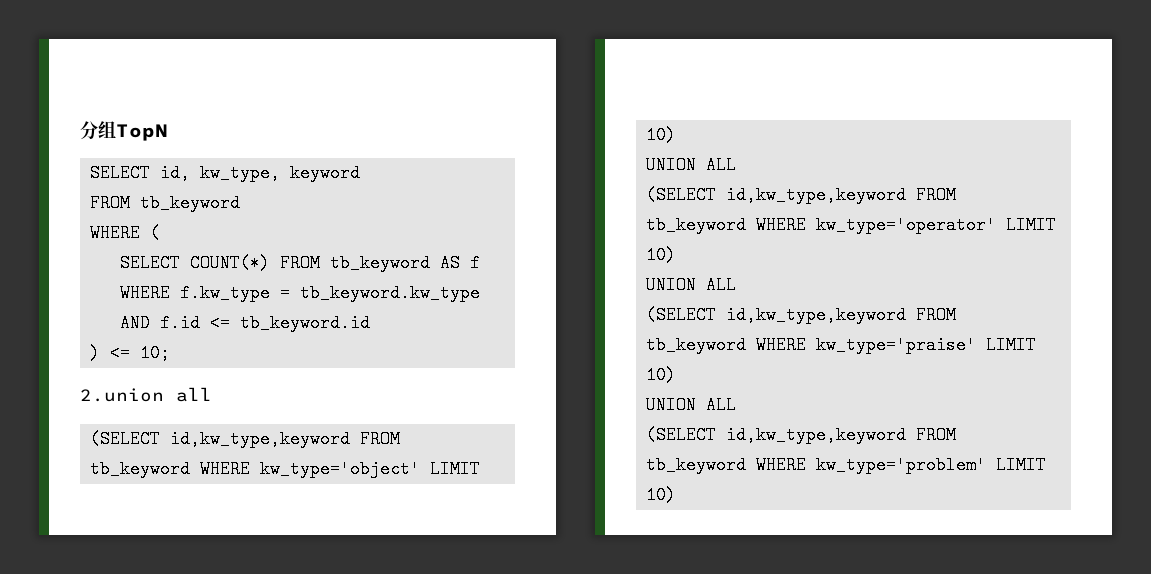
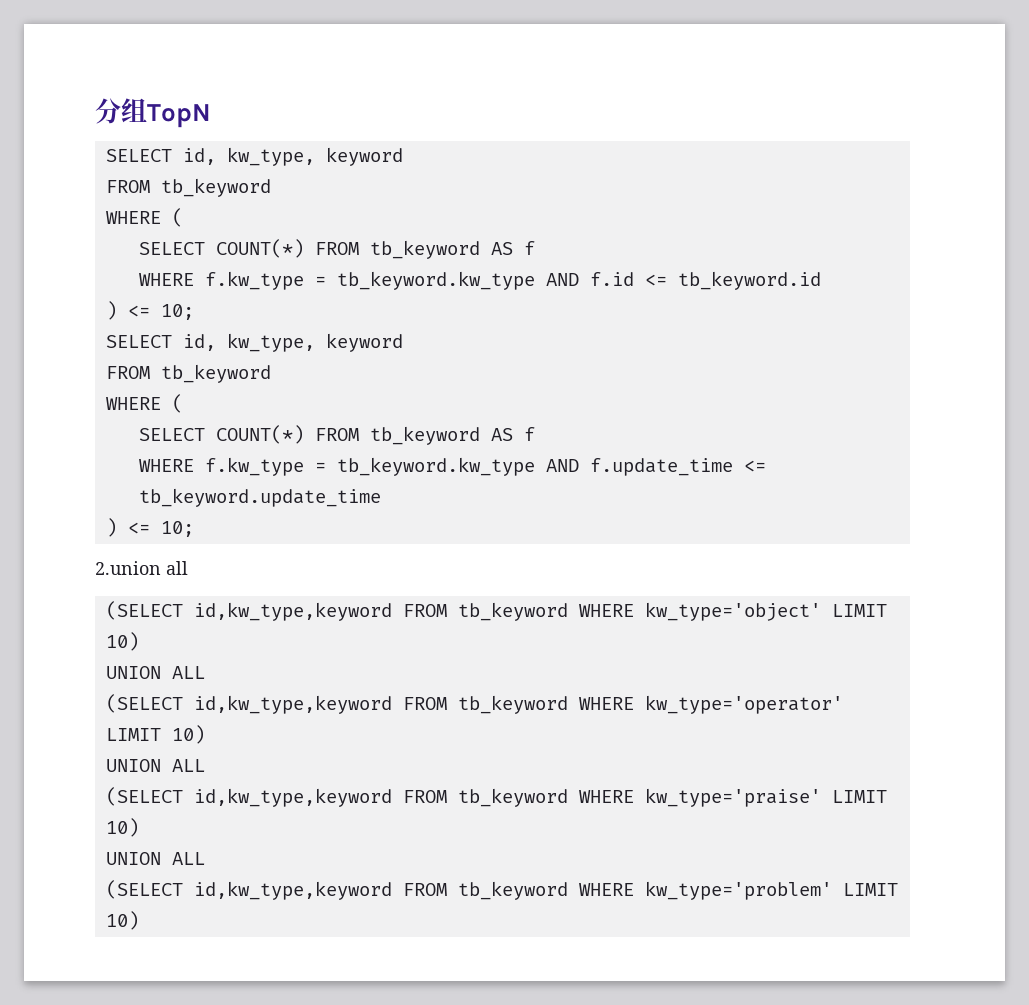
  WHERE f.kw_type = tb_keyword.kw_type AND f.id <= tb_keyword.id
+ ) <= 10;
+ SELECT id, kw_type, keyword
+ FROM tb_keyword
+ WHERE (
+ SELECT COUNT(*) FROM tb_keyword AS f
+ WHERE f.kw_type = tb_keyword.kw_type AND f.update_time <= tb_keyword.update_time

